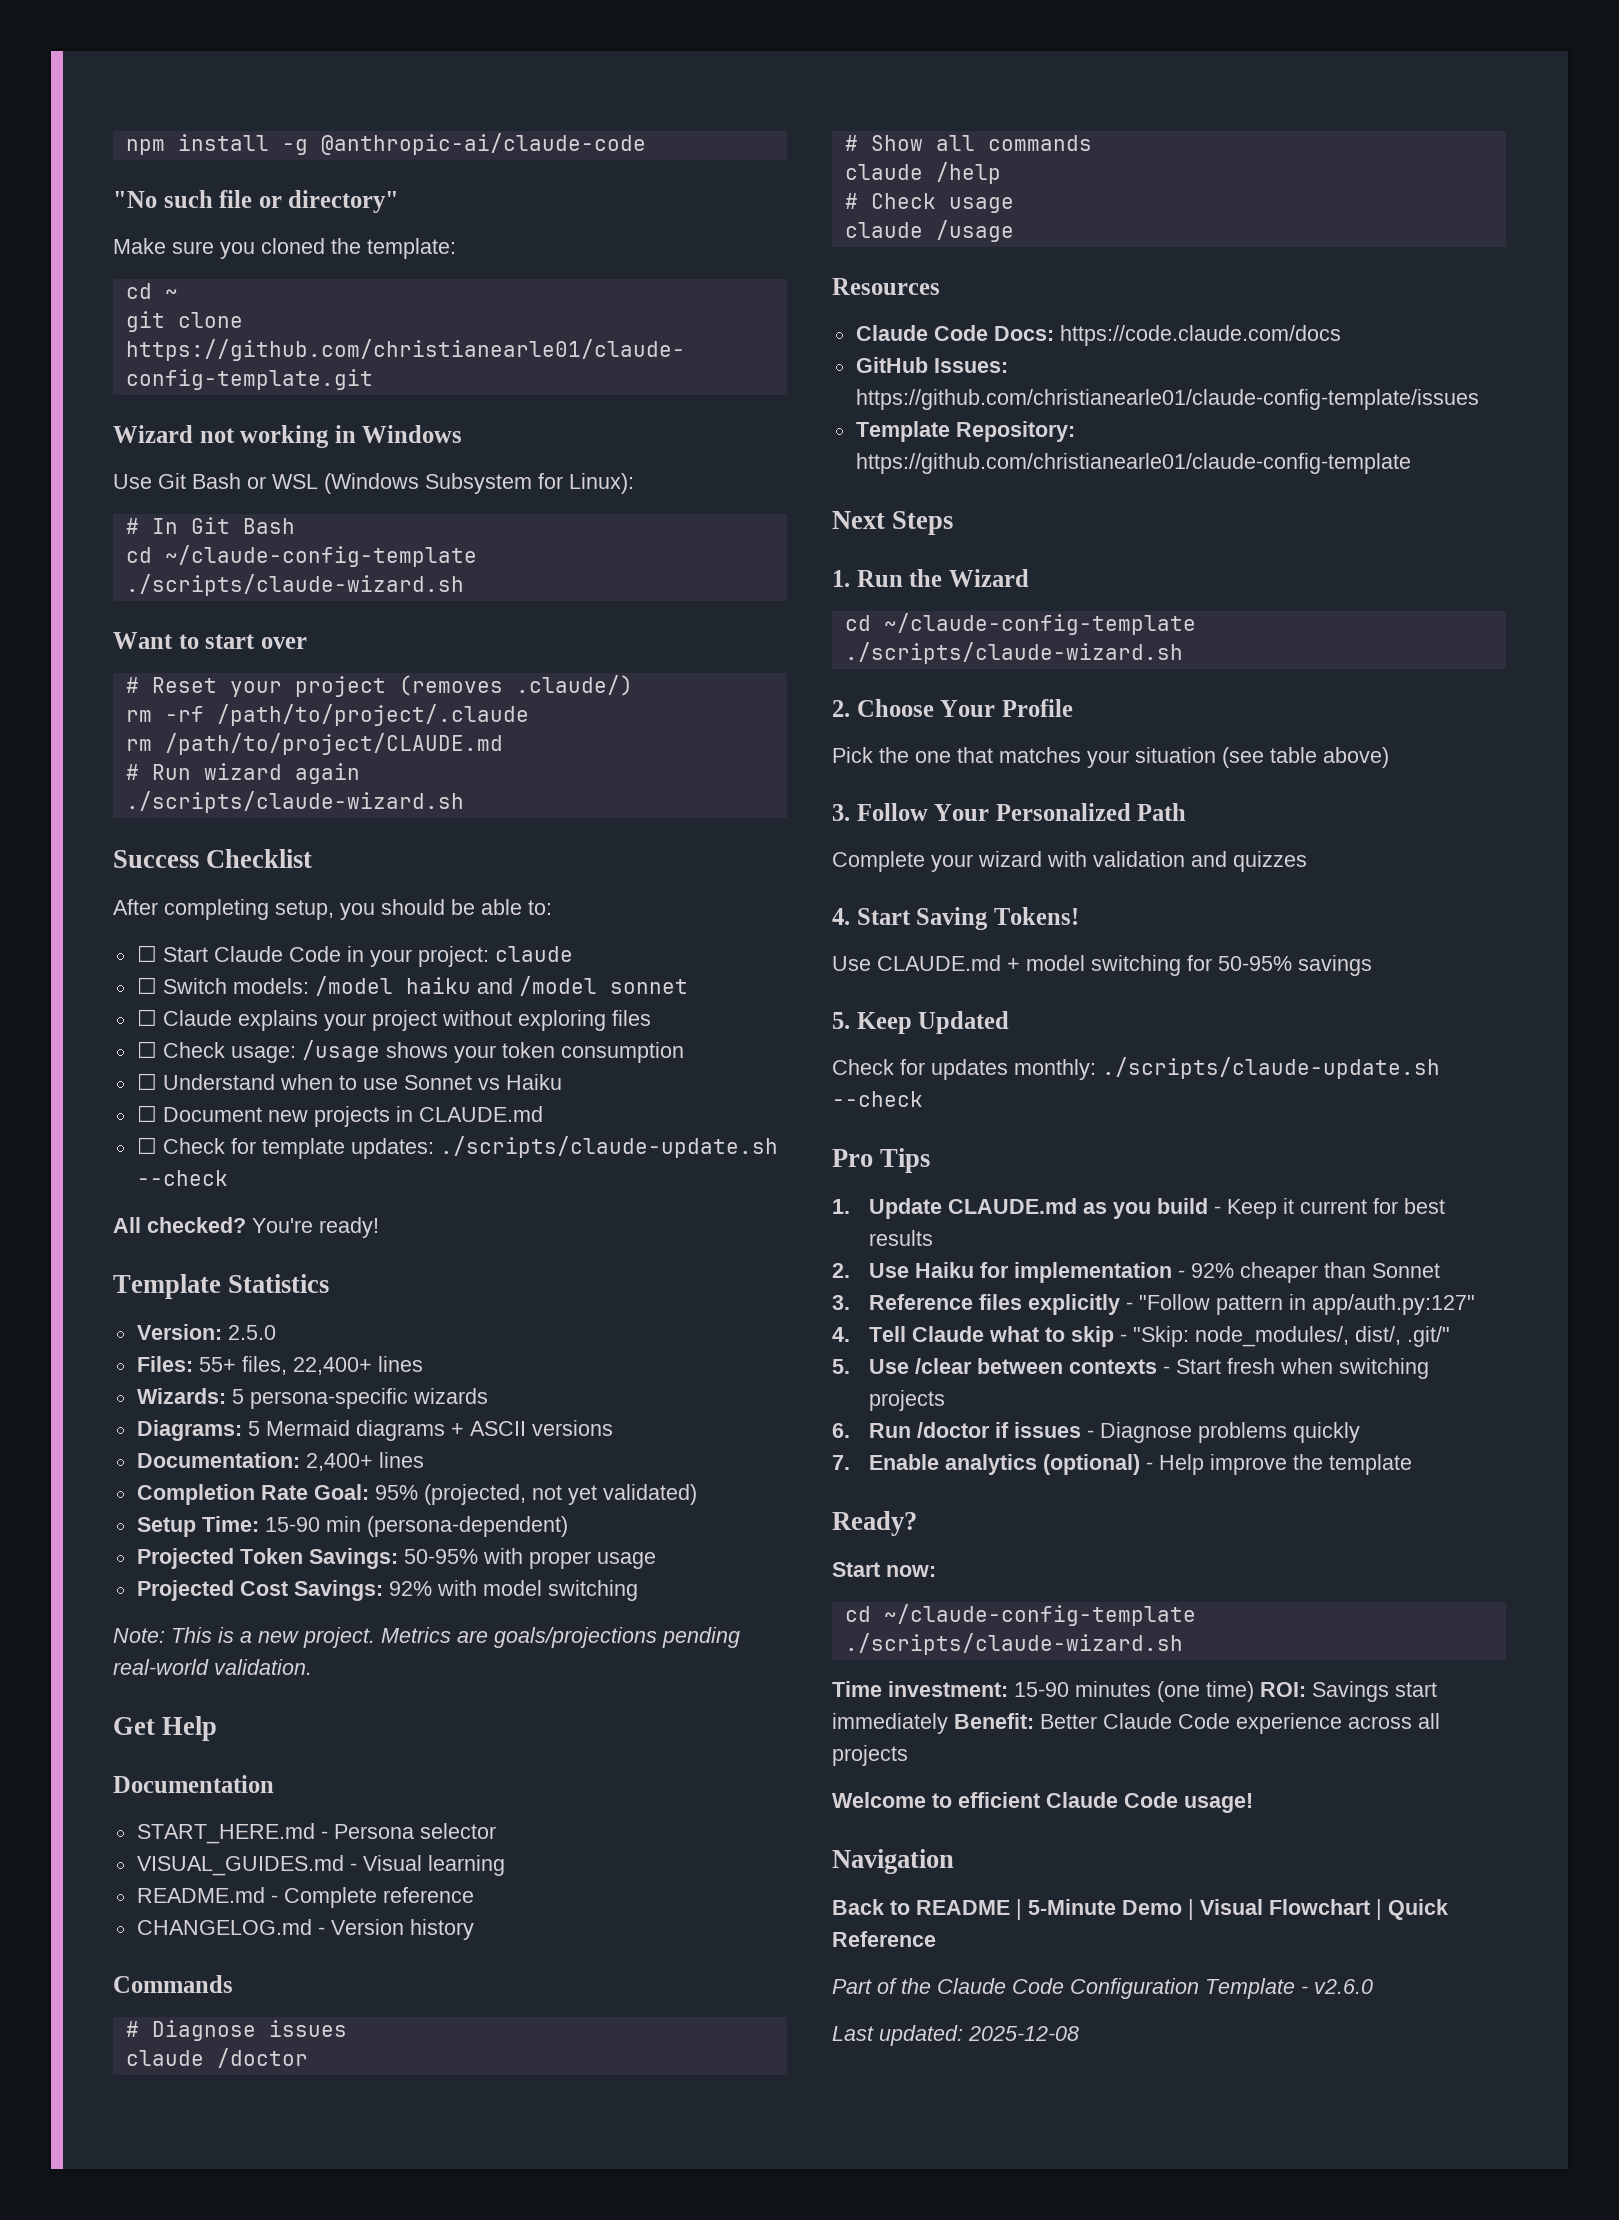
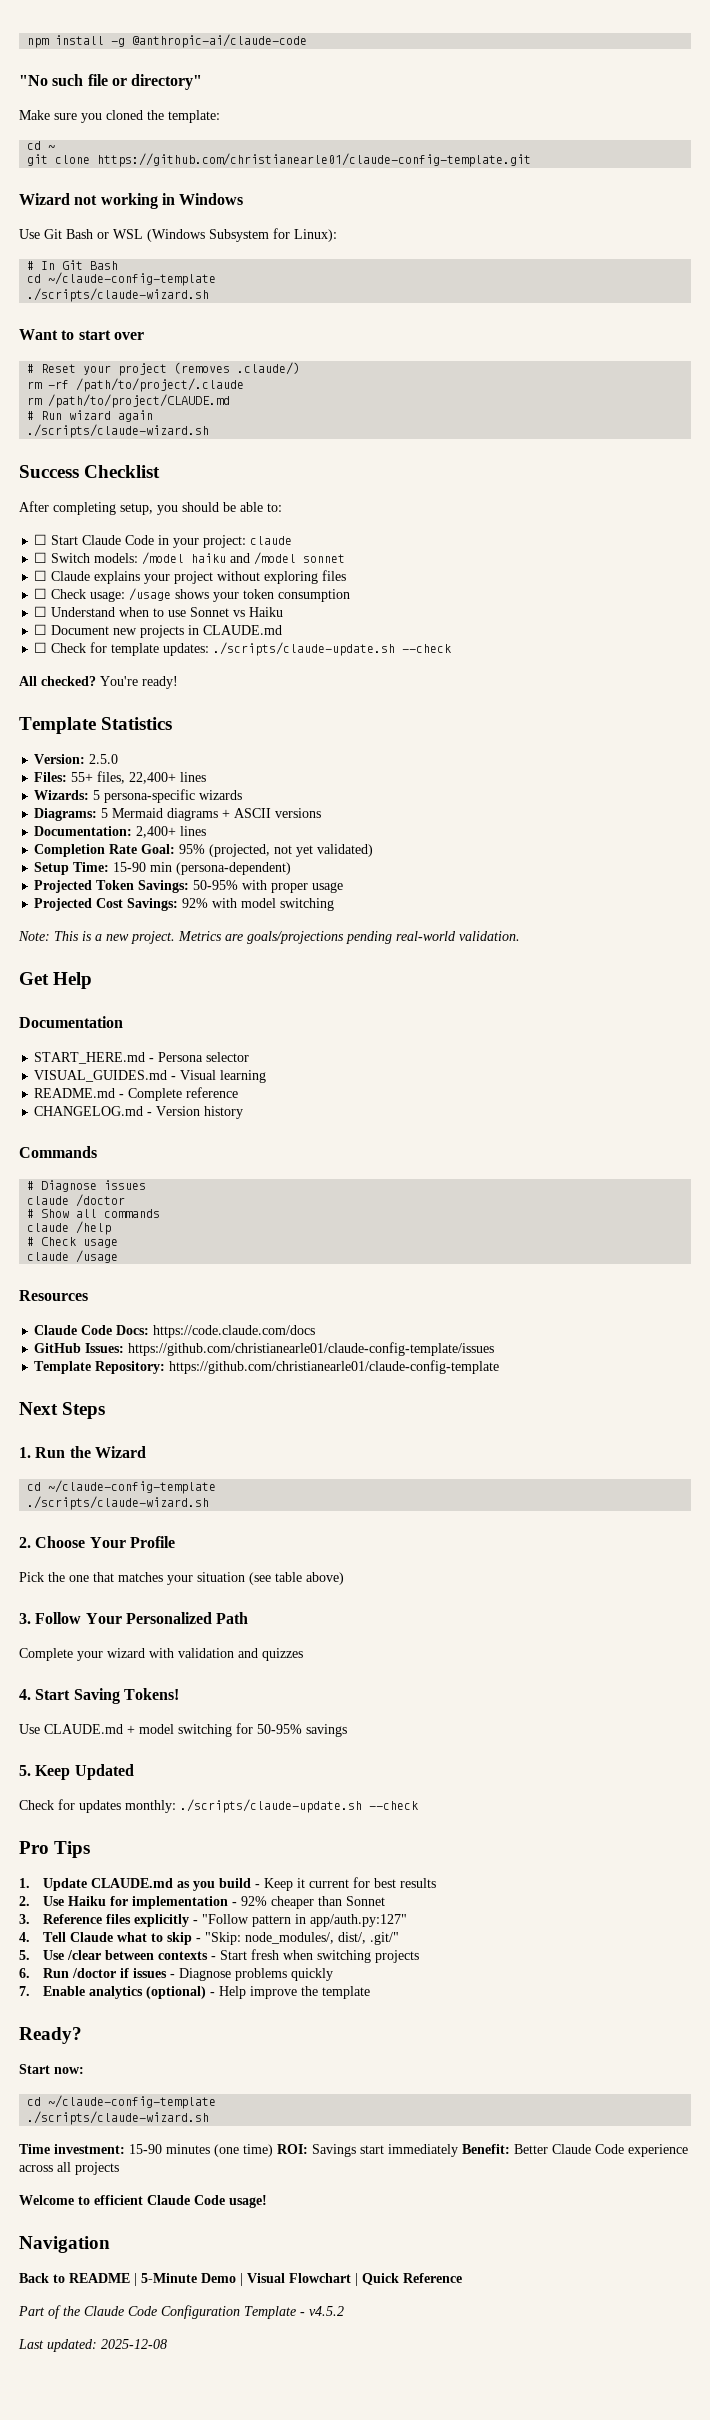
- Part of the Claude Code Configuration Template - v2.6.0
+ Part of the Claude Code Configuration Template - v4.5.2

